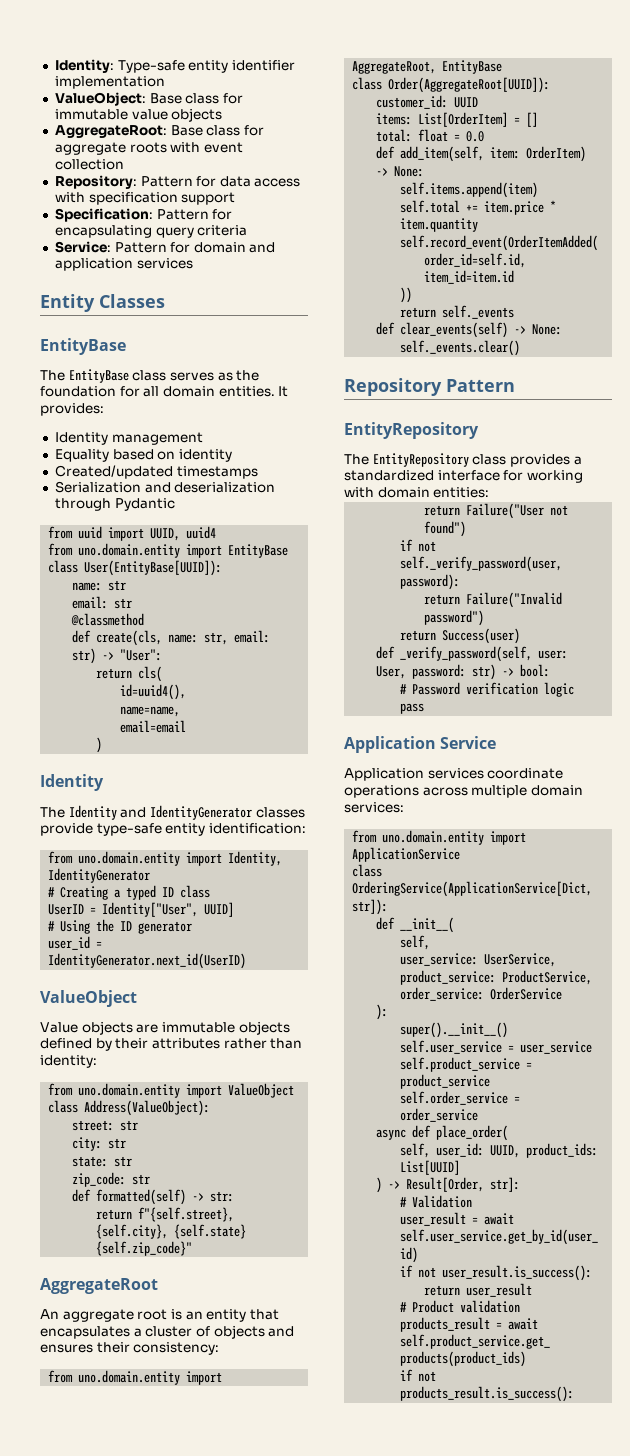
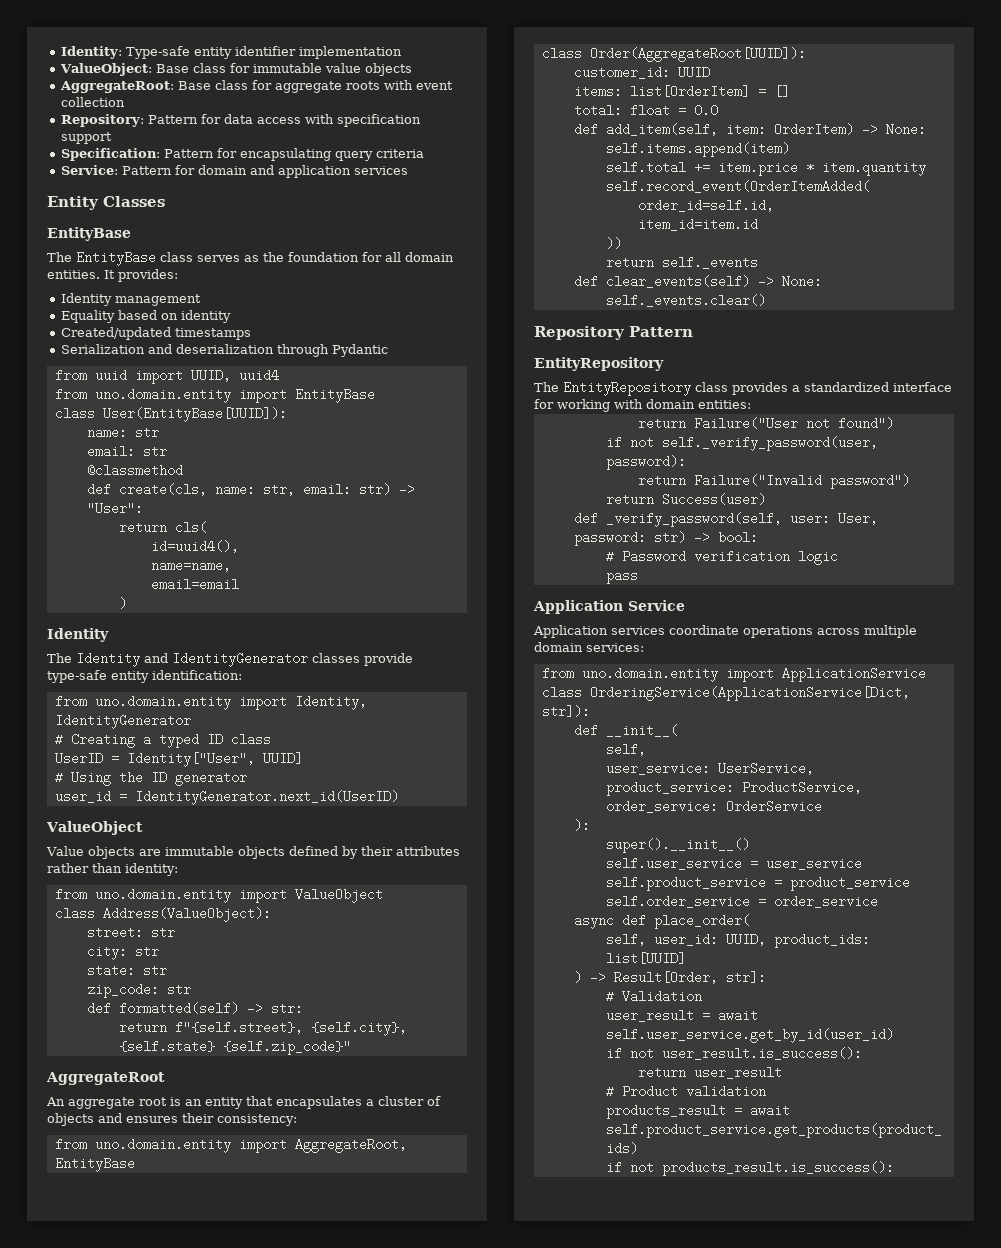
- items: List[OrderItem] = []
+ items: list[OrderItem] = []
- self, user_id: UUID, product_ids: List[UUID]
+ self, user_id: UUID, product_ids: list[UUID]

